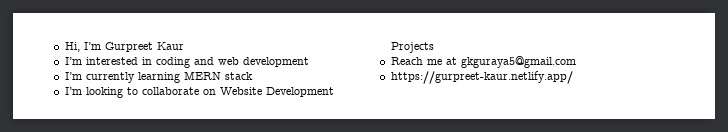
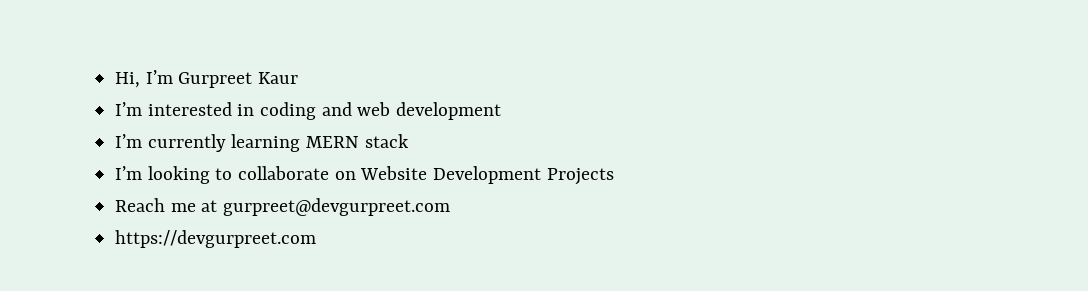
- Reach me at gkguraya5@gmail.com
- https://gurpreet-kaur.netlify.app/
+ Reach me at gurpreet@devgurpreet.com
+ https://devgurpreet.com

